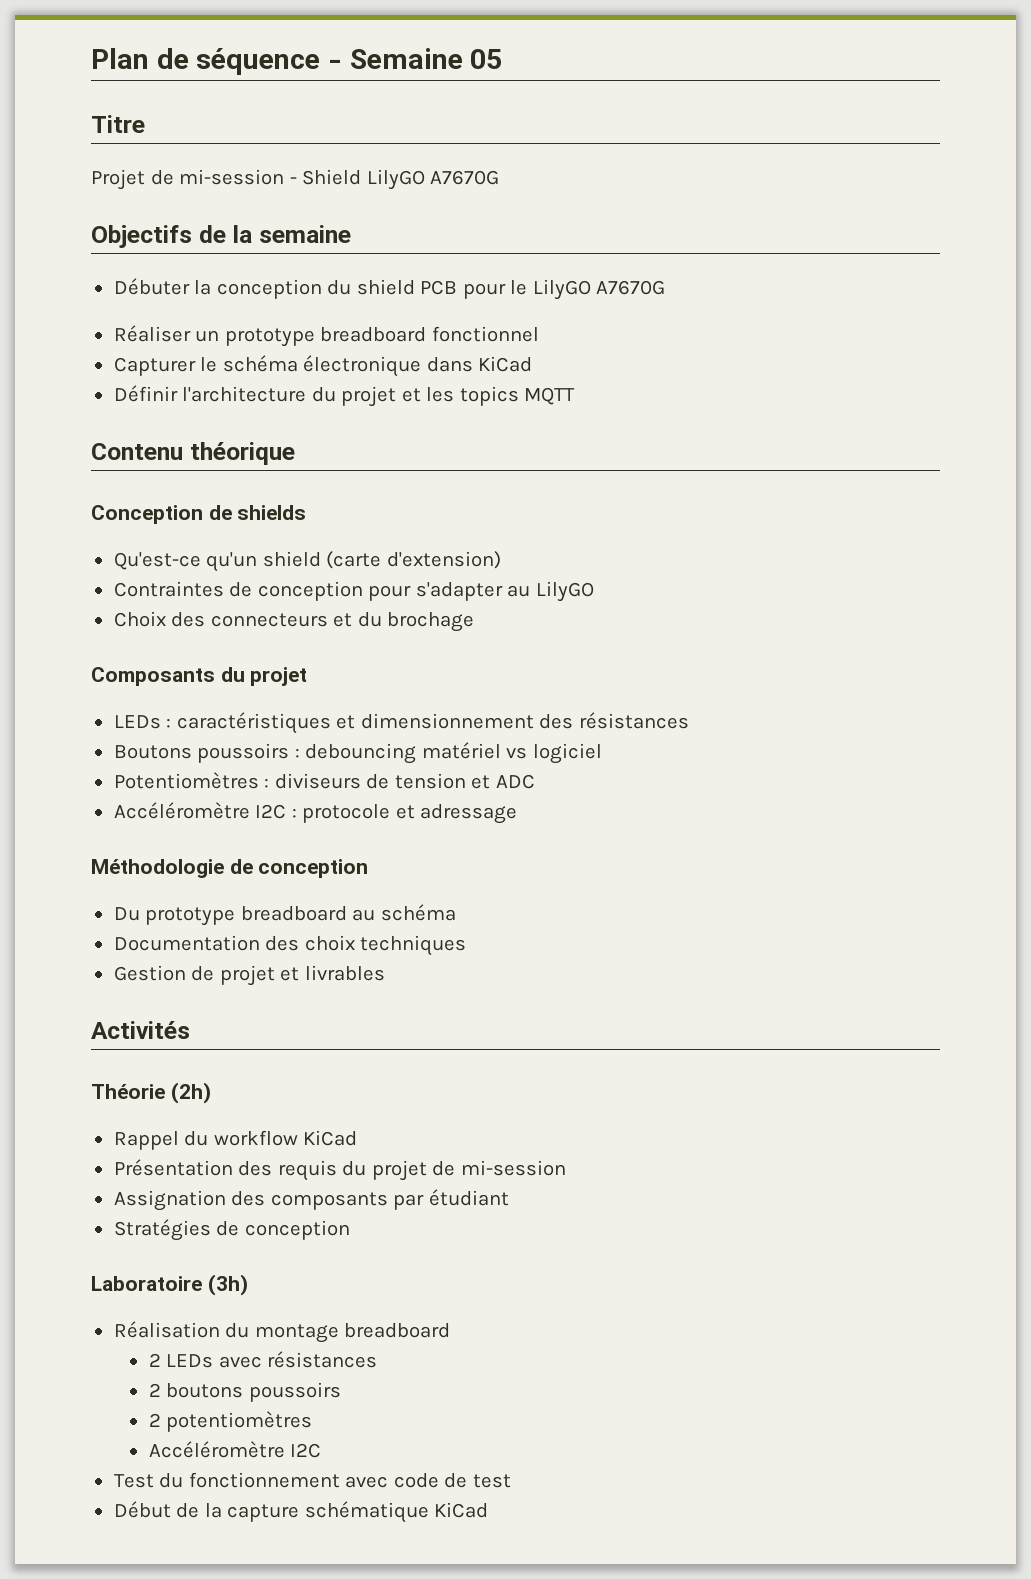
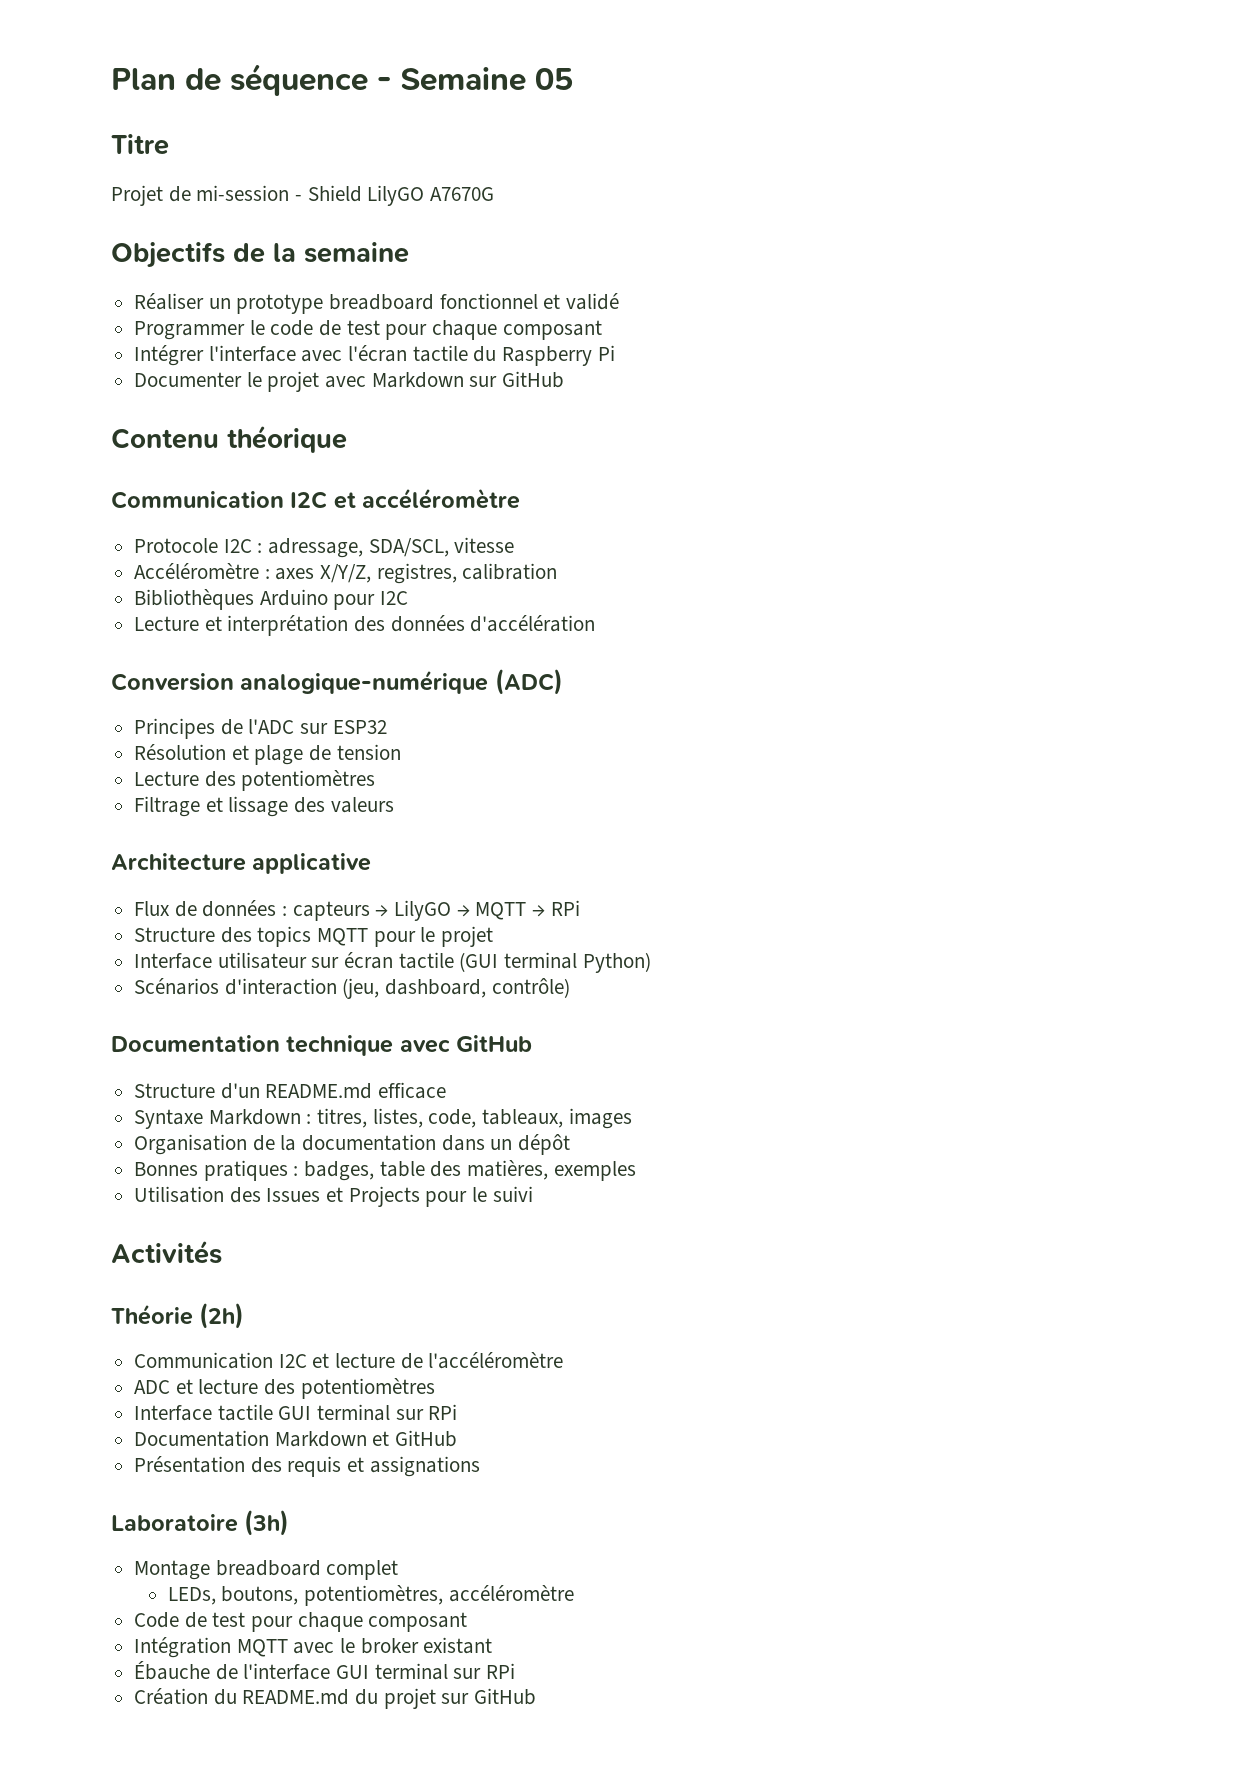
- Débuter la conception du shield PCB pour le LilyGO A7670G
- Réaliser un prototype breadboard fonctionnel
- Capturer le schéma électronique dans KiCad
- Définir l'architecture du projet et les topics MQTT
+ Réaliser un prototype breadboard fonctionnel et validé
+ Programmer le code de test pour chaque composant
+ Intégrer l'interface avec l'écran tactile du Raspberry Pi
+ Documenter le projet avec Markdown sur GitHub
  Contenu théorique
- Conception de shields
- Qu'est-ce qu'un shield (carte d'extension)
- Contraintes de conception pour s'adapter au LilyGO
- Choix des connecteurs et du brochage
- Composants du projet
- LEDs : caractéristiques et dimensionnement des résistances
- Boutons poussoirs : debouncing matériel vs logiciel
- Potentiomètres : diviseurs de tension et ADC
- Accéléromètre I2C : protocole et adressage
- Méthodologie de conception
- Du prototype breadboard au schéma
- Documentation des choix techniques
- Gestion de projet et livrables
+ Communication I2C et accéléromètre
+ Protocole I2C : adressage, SDA/SCL, vitesse
+ Accéléromètre : axes X/Y/Z, registres, calibration
+ Bibliothèques Arduino pour I2C
+ Lecture et interprétation des données d'accélération
+ Conversion analogique-numérique (ADC)
+ Principes de l'ADC sur ESP32
+ Résolution et plage de tension
+ Lecture des potentiomètres
+ Filtrage et lissage des valeurs
+ Architecture applicative
+ Flux de données : capteurs → LilyGO → MQTT → RPi
+ Structure des topics MQTT pour le projet
+ Interface utilisateur sur écran tactile (GUI terminal Python)
+ Scénarios d'interaction (jeu, dashboard, contrôle)
+ Documentation technique avec GitHub
+ Structure d'un README.md efficace
+ Syntaxe Markdown : titres, listes, code, tableaux, images
+ Organisation de la documentation dans un dépôt
+ Bonnes pratiques : badges, table des matières, exemples
+ Utilisation des Issues et Projects pour le suivi
  Activités
  Théorie (2h)
- Rappel du workflow KiCad
- Présentation des requis du projet de mi-session
- Assignation des composants par étudiant
- Stratégies de conception
+ Communication I2C et lecture de l'accéléromètre
+ ADC et lecture des potentiomètres
+ Interface tactile GUI terminal sur RPi
+ Documentation Markdown et GitHub
+ Présentation des requis et assignations
  Laboratoire (3h)
- Réalisation du montage breadboard
- 2 LEDs avec résistances
- 2 boutons poussoirs
- 2 potentiomètres
- Accéléromètre I2C
- Test du fonctionnement avec code de test
- Début de la capture schématique KiCad
+ Montage breadboard complet
+ LEDs, boutons, potentiomètres, accéléromètre
+ Code de test pour chaque composant
+ Intégration MQTT avec le broker existant
+ Ébauche de l'interface GUI terminal sur RPi
+ Création du README.md du projet sur GitHub

